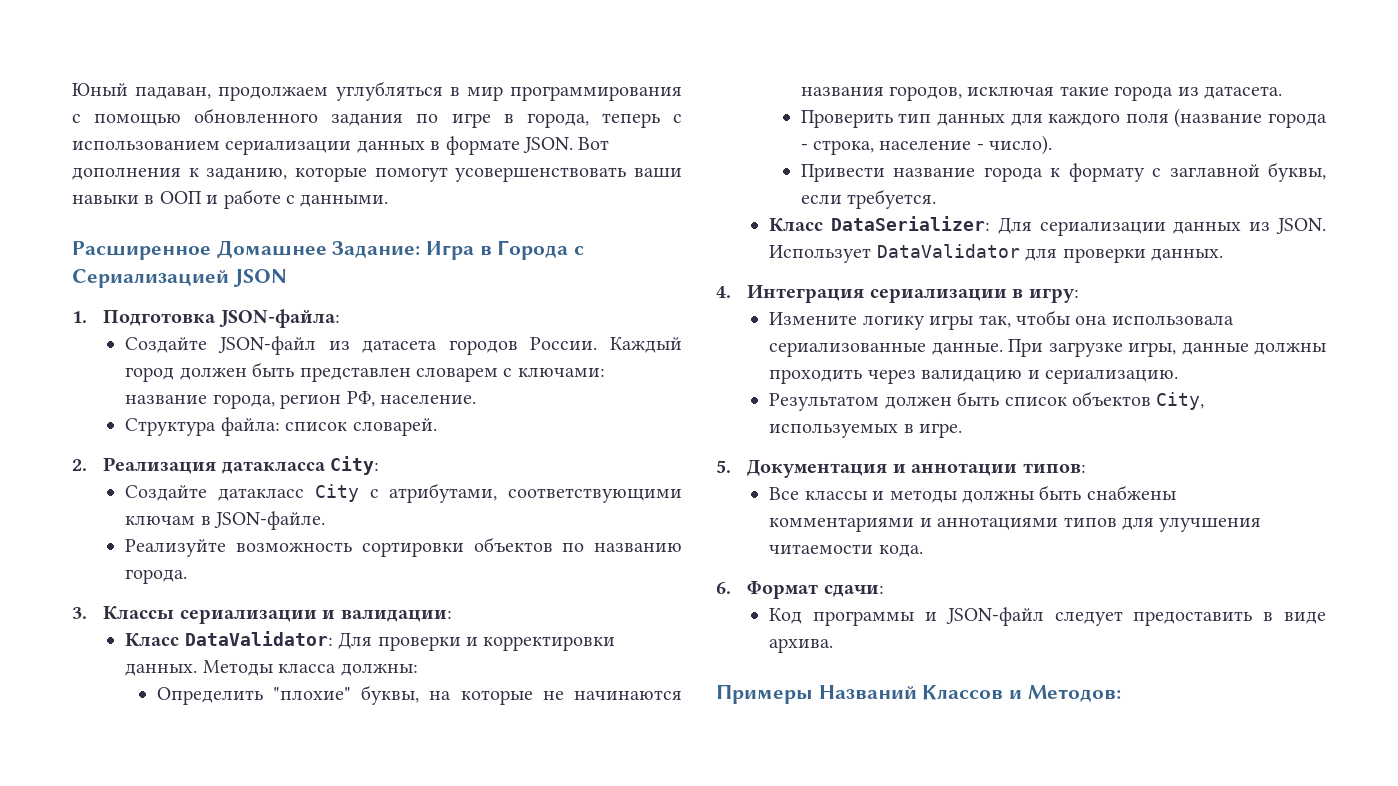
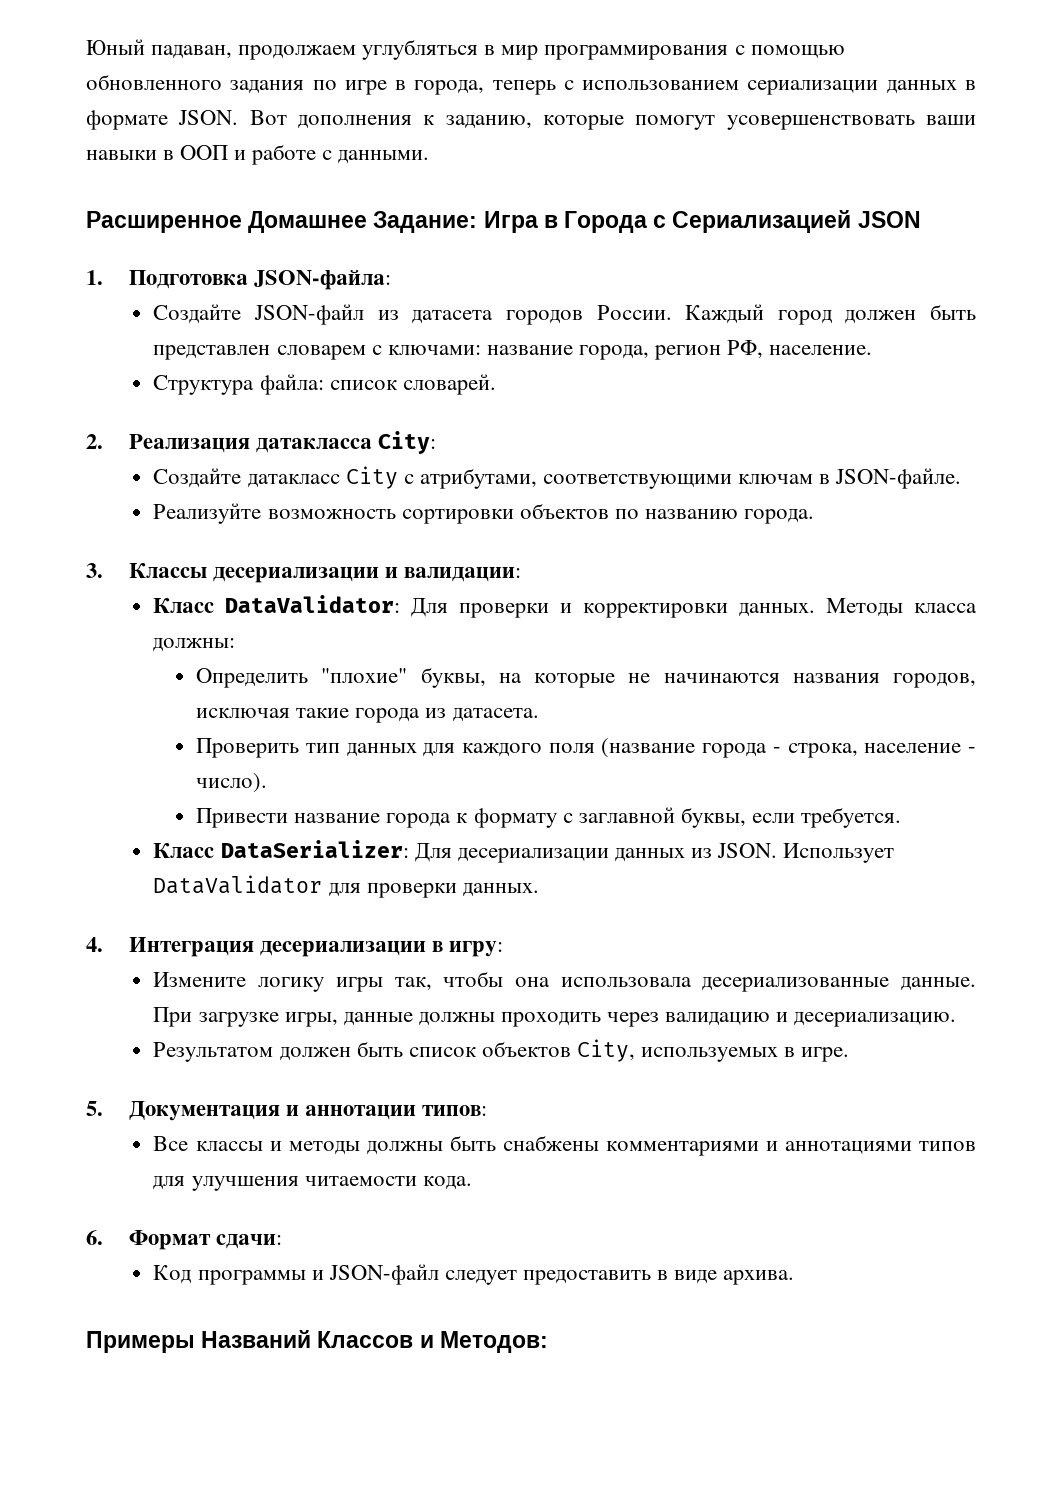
- 3. Классы сериализации и валидации:
+ 3. Классы десериализации и валидации:
- Класс DataSerializer: Для сериализации данных из JSON.
+ Класс DataSerializer: Для десериализации данных из JSON.
- 4. Интеграция сериализации в игру:
+ 4. Интеграция десериализации в игру:
- Измените логику игры так, чтобы она использовала сериализованные данные.
+ Измените логику игры так, чтобы она использовала десериализованные данные.
- При загрузке игры, данные должны проходить через валидацию и сериализацию.
+ При загрузке игры, данные должны проходить через валидацию и десериализацию.

